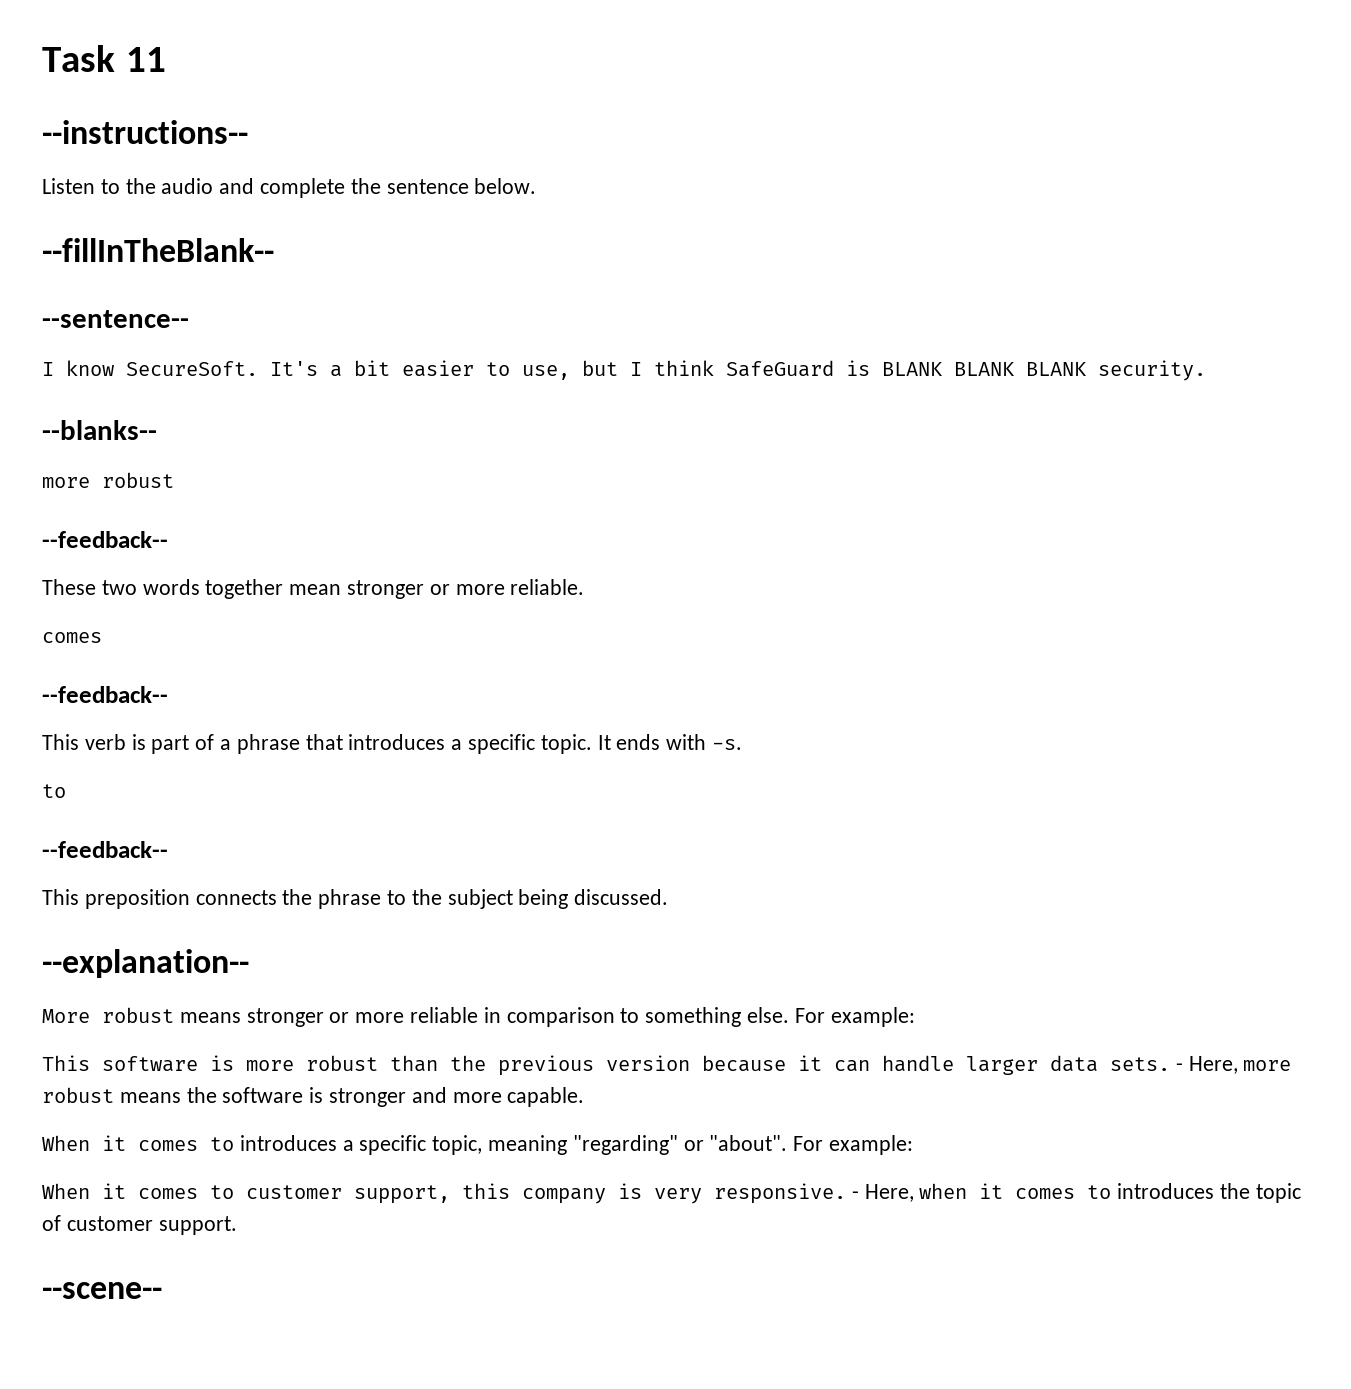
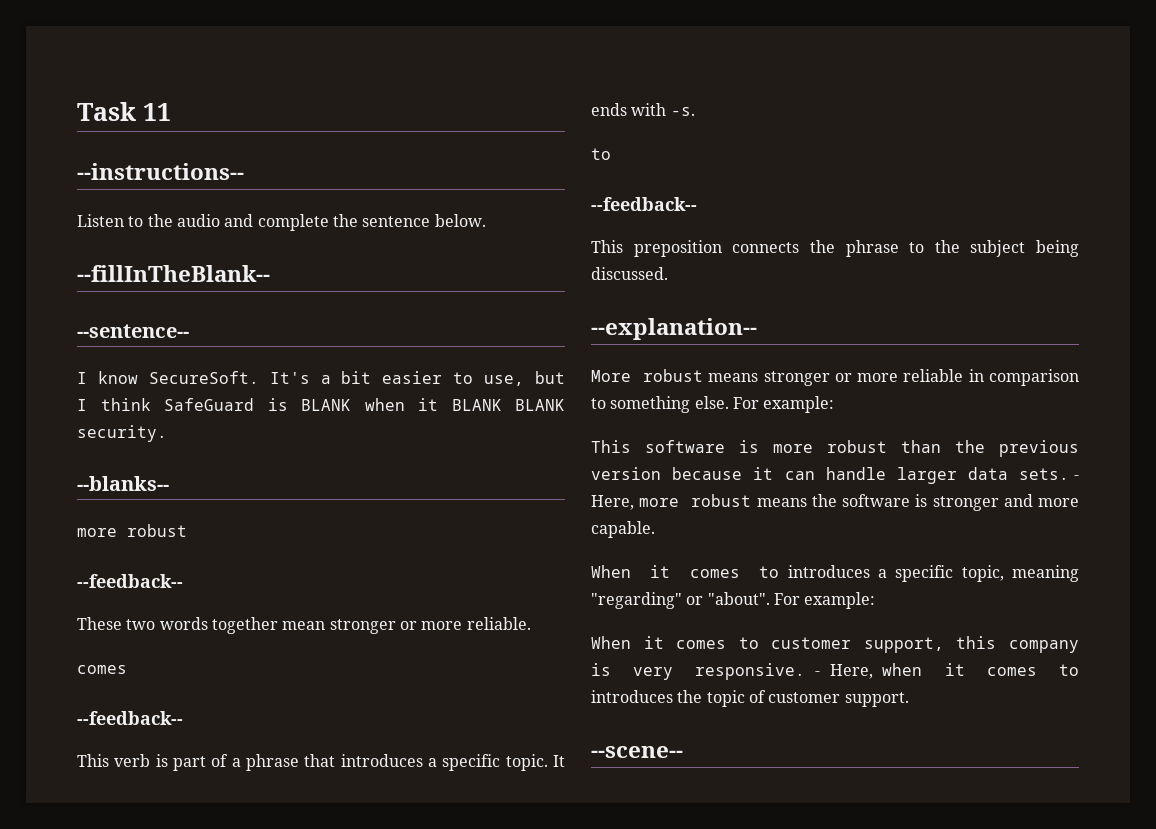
- It's a bit easier to use, but I think SafeGuard is BLANK BLANK BLANK security.
+ It's a bit easier to use, but I think SafeGuard is BLANK when it BLANK BLANK security.

